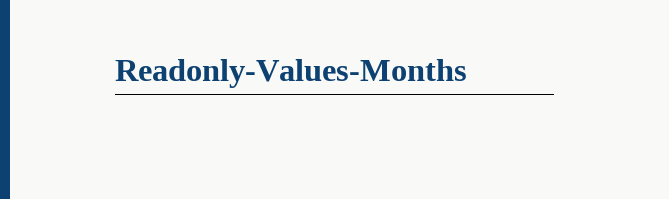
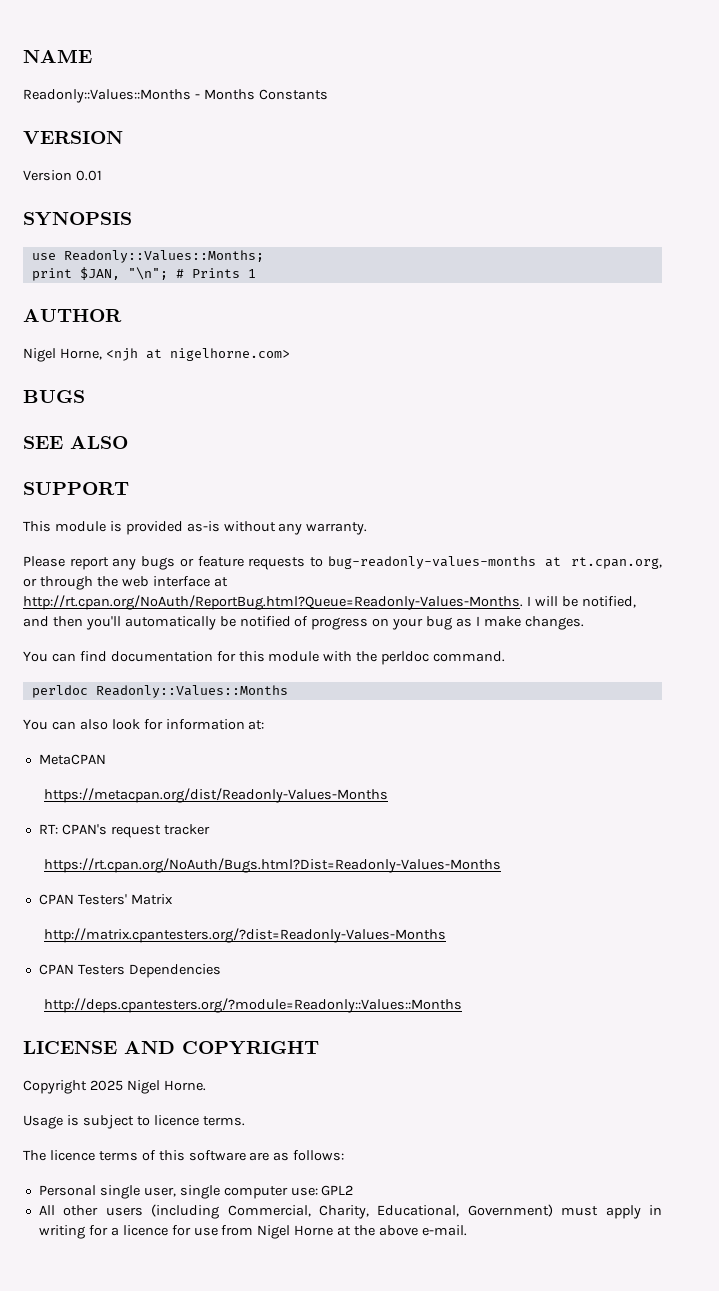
- Readonly-Values-Months
+ NAME
+ Readonly::Values::Months - Months Constants
+ VERSION
+ Version 0.01
+ SYNOPSIS
+ use Readonly::Values::Months;
+ print $JAN, "\n"; # Prints 1
+ AUTHOR
+ Nigel Horne, <njh at nigelhorne.com>
+ BUGS
+ SEE ALSO
+ SUPPORT
+ This module is provided as-is without any warranty.
+ Please report any bugs or feature requests to bug-readonly-values-months at rt.cpan.org, or through the web interface at http://rt.cpan.org/NoAuth/ReportBug.html?Queue=Readonly-Values-Months. I will be notified, and then you'll automatically be notified of progress on your bug as I make changes.
+ You can find documentation for this module with the perldoc command.
+ perldoc Readonly::Values::Months
+ You can also look for information at:
+ MetaCPAN
+ https://metacpan.org/dist/Readonly-Values-Months
+ RT: CPAN's request tracker
+ https://rt.cpan.org/NoAuth/Bugs.html?Dist=Readonly-Values-Months
+ CPAN Testers' Matrix
+ http://matrix.cpantesters.org/?dist=Readonly-Values-Months
+ CPAN Testers Dependencies
+ http://deps.cpantesters.org/?module=Readonly::Values::Months
+ LICENSE AND COPYRIGHT
+ Copyright 2025 Nigel Horne.
+ Usage is subject to licence terms.
+ The licence terms of this software are as follows:
+ Personal single user, single computer use: GPL2
+ All other users (including Commercial, Charity, Educational, Government) must apply in writing for a licence for use from Nigel Horne at the above e-mail.

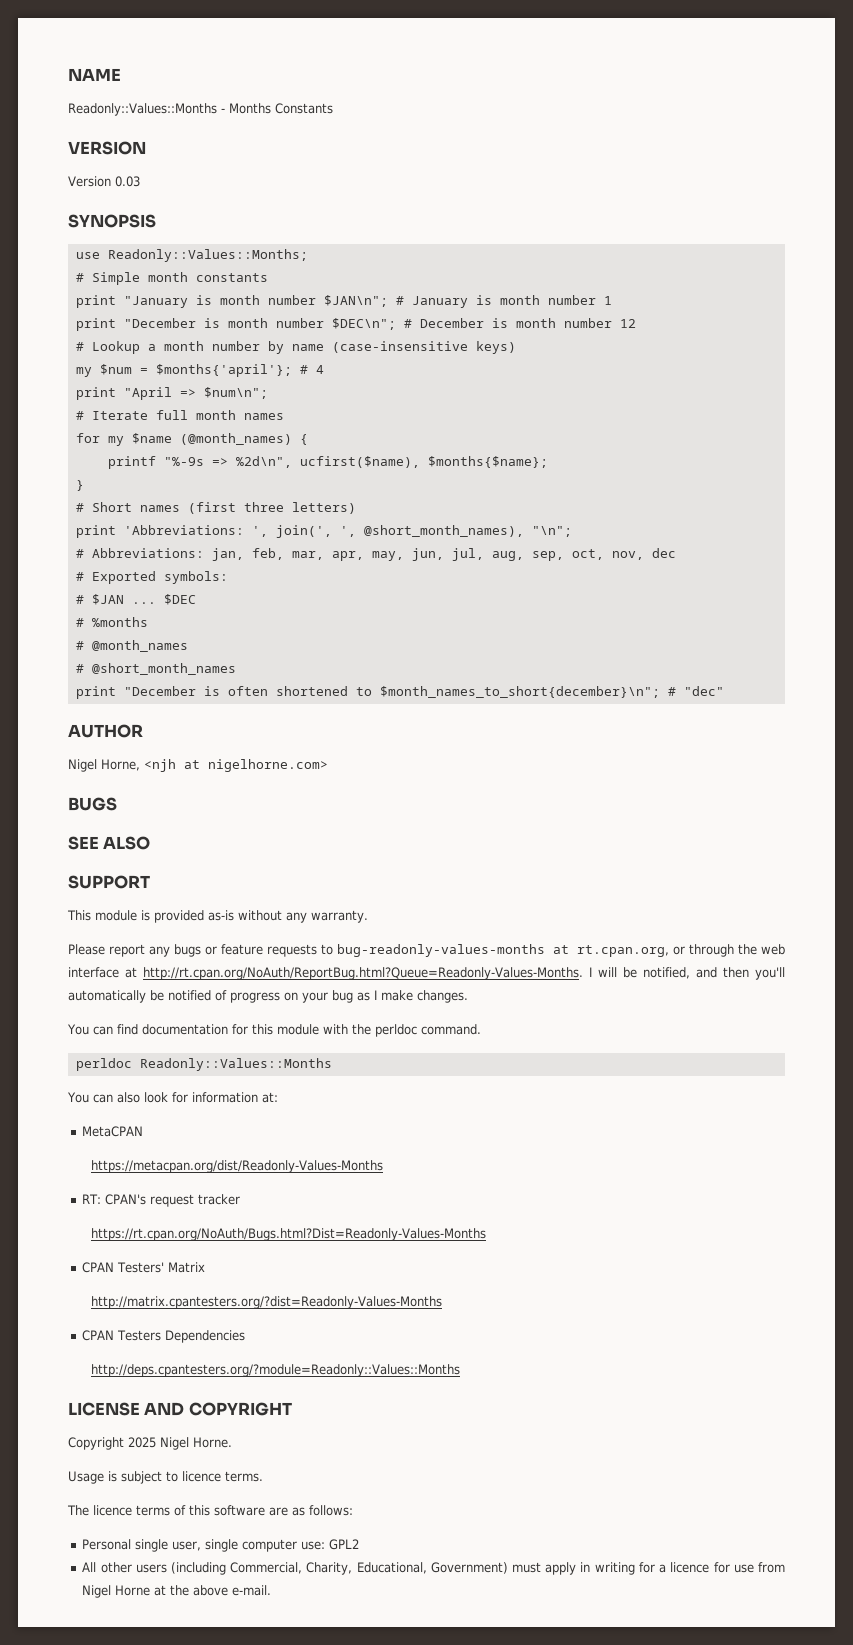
- Version 0.01
+ Version 0.03
- print $JAN, "\n"; # Prints 1
+ # Simple month constants
+ print "January is month number $JAN\n"; # January is month number 1
+ print "December is month number $DEC\n"; # December is month number 12
+ # Lookup a month number by name (case-insensitive keys)
+ my $num = $months{'april'}; # 4
+ print "April => $num\n";
+ # Iterate full month names
+ for my $name (@month_names) {
+ printf "%-9s => %2d\n", ucfirst($name), $months{$name};
+ }
+ # Short names (first three letters)
+ print 'Abbreviations: ', join(', ', @short_month_names), "\n";
+ # Abbreviations: jan, feb, mar, apr, may, jun, jul, aug, sep, oct, nov, dec
+ # Exported symbols:
+ # $JAN ... $DEC
+ # %months
+ # @month_names
+ # @short_month_names
+ print "December is often shortened to $month_names_to_short{december}\n"; # "dec"

